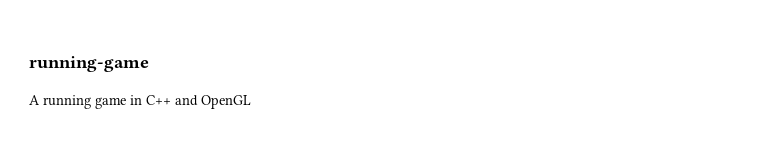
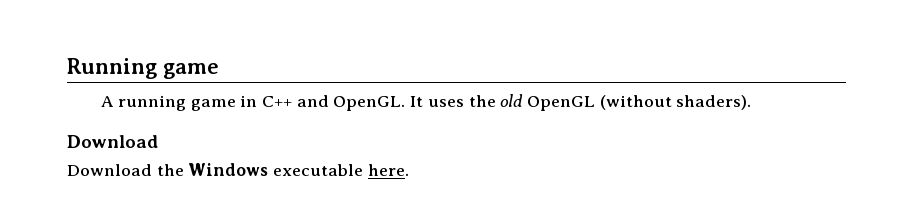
- running-game
+ Running game
- A running game in C++ and OpenGL
+ A running game in C++ and OpenGL. It uses the old OpenGL (without shaders).
+ Download
+ Download the Windows executable here.

